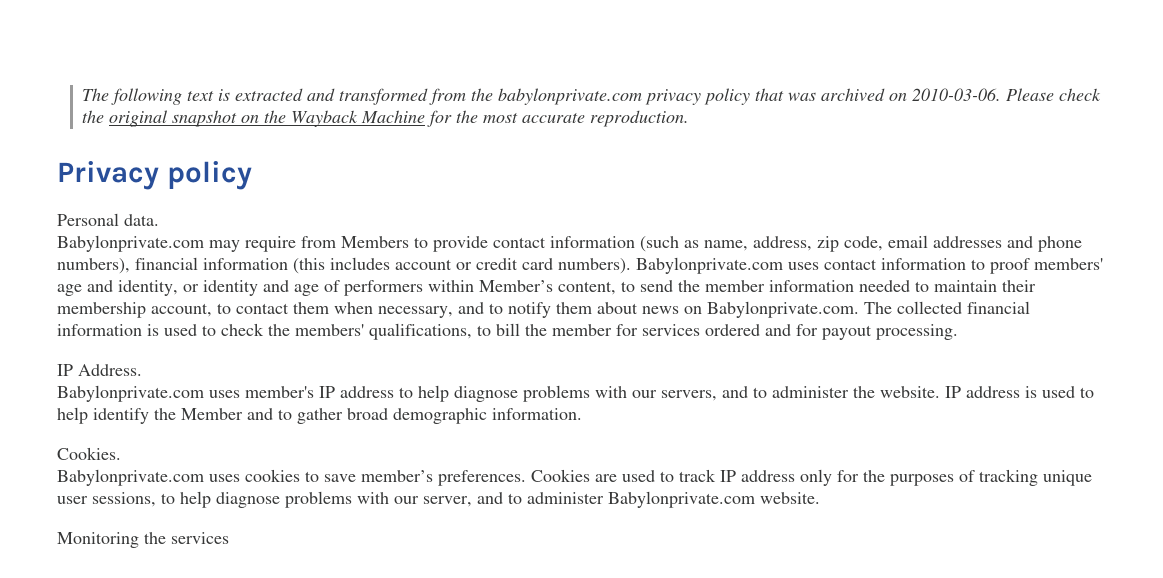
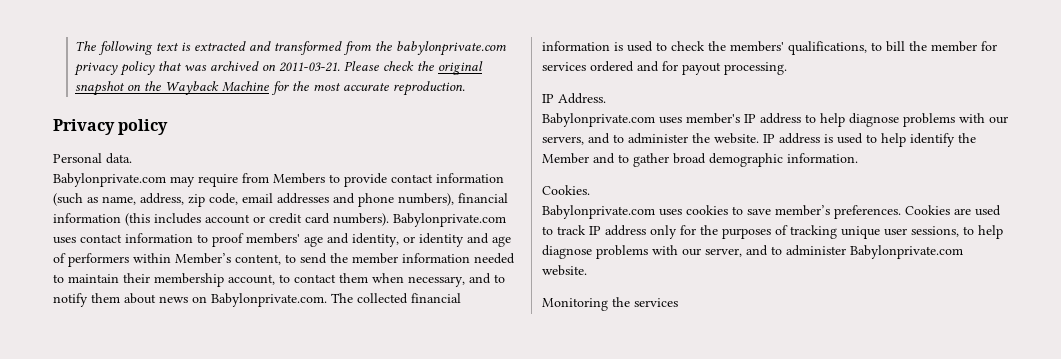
- The following text is extracted and transformed from the babylonprivate.com privacy policy that was archived on 2010-03-06.
+ The following text is extracted and transformed from the babylonprivate.com privacy policy that was archived on 2011-03-21.

